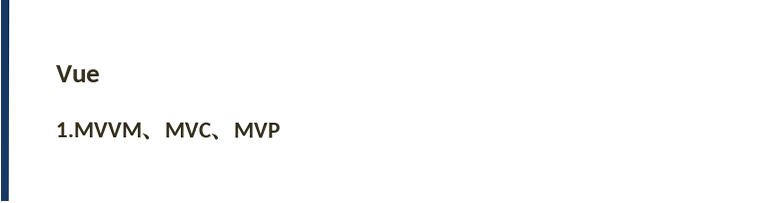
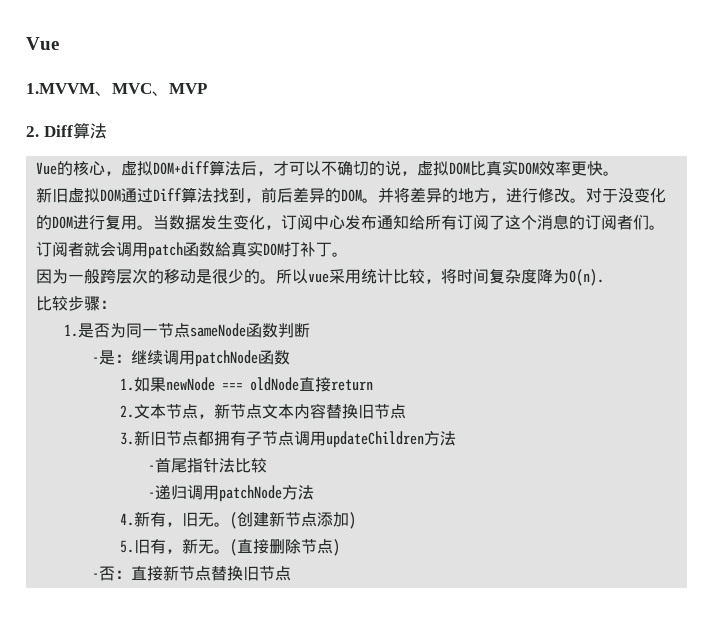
+ 2. Diff算法
+ Vue的核心，虚拟DOM+diff算法后，才可以不确切的说，虚拟DOM比真实DOM效率更快。
+ 新旧虚拟DOM通过Diff算法找到，前后差异的DOM。并将差异的地方，进行修改。对于没变化的DOM进行复用。当数据发生变化，订阅中心发布通知给所有订阅了这个消息的订阅者们。订阅者就会调用patch函数給真实DOM打补丁。
+ 因为一般跨层次的移动是很少的。所以vue采用统计比较，将时间复杂度降为O(n).
+ 比较步骤：
+ 1.是否为同一节点sameNode函数判断
+ -是：继续调用patchNode函数
+ 1.如果newNode === oldNode直接return
+ 2.文本节点，新节点文本内容替换旧节点
+ 3.新旧节点都拥有子节点调用updateChildren方法
+ -首尾指针法比较
+ -递归调用patchNode方法
+ 4.新有，旧无。(创建新节点添加)
+ 5.旧有，新无。(直接删除节点)
+ -否：直接新节点替换旧节点

